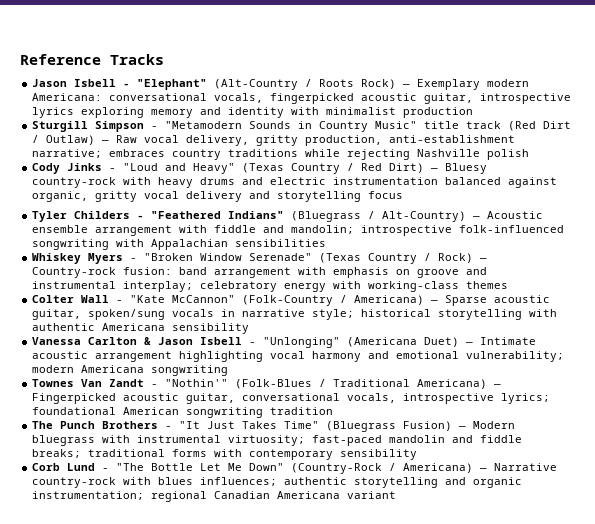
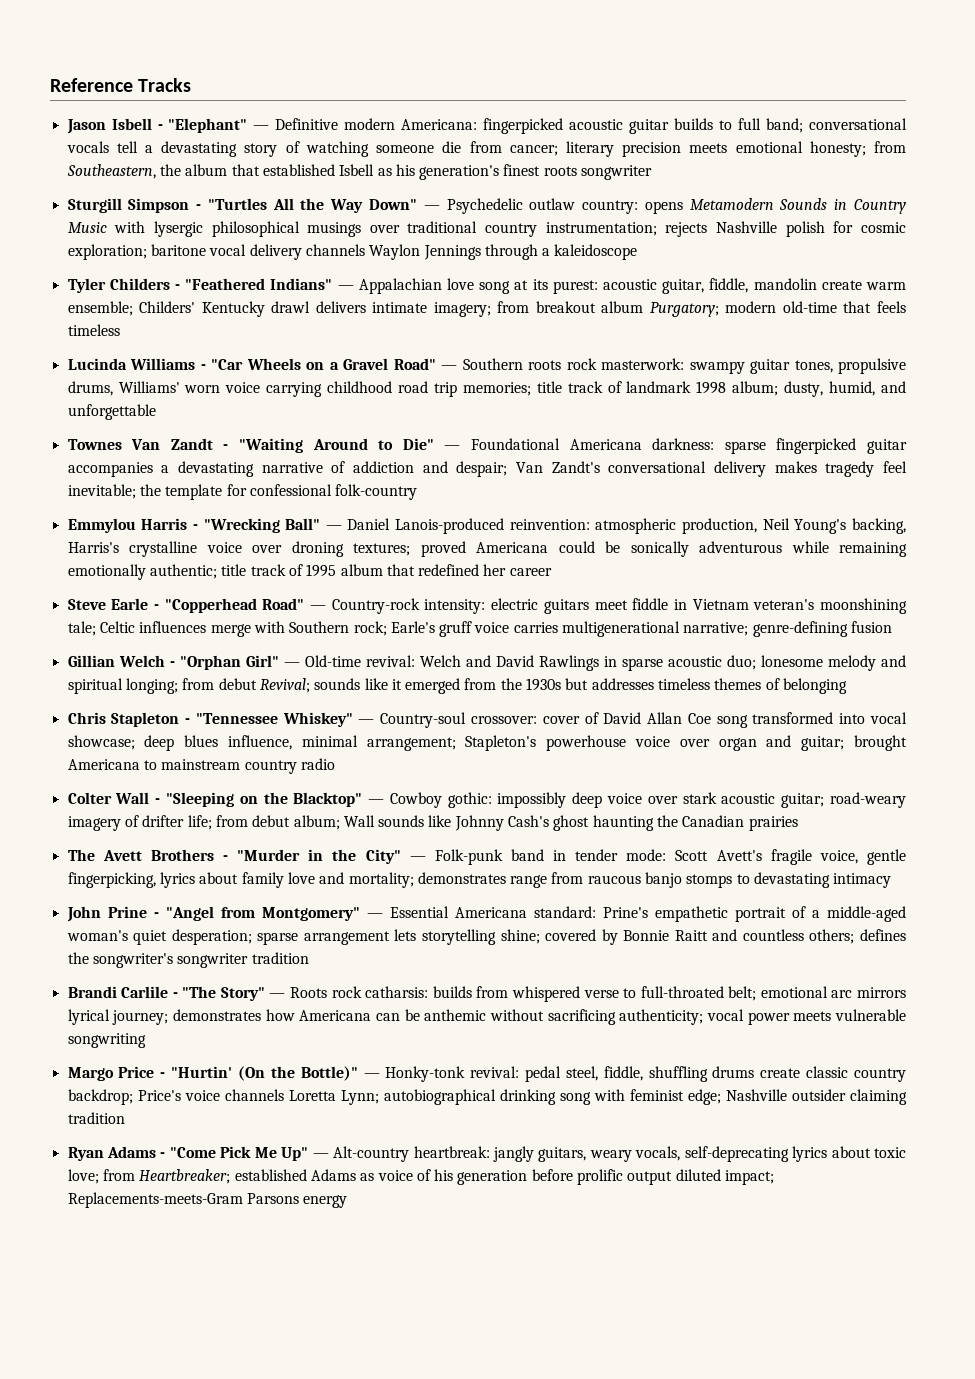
- Jason Isbell - "Elephant" (Alt-Country / Roots Rock) — Exemplary modern Americana: conversational vocals, fingerpicked acoustic guitar, introspective lyrics exploring memory and identity with minimalist production
- Sturgill Simpson - "Metamodern Sounds in Country Music" title track (Red Dirt / Outlaw) — Raw vocal delivery, gritty production, anti-establishment narrative; embraces country traditions while rejecting Nashville polish
- Cody Jinks - "Loud and Heavy" (Texas Country / Red Dirt) — Bluesy country-rock with heavy drums and electric instrumentation balanced against organic, gritty vocal delivery and storytelling focus
+ Jason Isbell - "Elephant" — Definitive modern Americana: fingerpicked acoustic guitar builds to full band; conversational vocals tell a devastating story of watching someone die from cancer; literary precision meets emotional honesty; from Southeastern, the album that established Isbell as his generation's finest roots songwriter
+ Sturgill Simpson - "Turtles All the Way Down" — Psychedelic outlaw country: opens Metamodern Sounds in Country Music with lysergic philosophical musings over traditional country instrumentation; rejects Nashville polish for cosmic exploration; baritone vocal delivery channels Waylon Jennings through a kaleidoscope
- Tyler Childers - "Feathered Indians" (Bluegrass / Alt-Country) — Acoustic ensemble arrangement with fiddle and mandolin; introspective folk-influenced songwriting with Appalachian sensibilities
- Whiskey Myers - "Broken Window Serenade" (Texas Country / Rock) — Country-rock fusion: band arrangement with emphasis on groove and instrumental interplay; celebratory energy with working-class themes
- Colter Wall - "Kate McCannon" (Folk-Country / Americana) — Sparse acoustic guitar, spoken/sung vocals in narrative style; historical storytelling with authentic Americana sensibility
- Vanessa Carlton & Jason Isbell - "Unlonging" (Americana Duet) — Intimate acoustic arrangement highlighting vocal harmony and emotional vulnerability; modern Americana songwriting
- Townes Van Zandt - "Nothin'" (Folk-Blues / Traditional Americana) — Fingerpicked acoustic guitar, conversational vocals, introspective lyrics; foundational American songwriting tradition
- The Punch Brothers - "It Just Takes Time" (Bluegrass Fusion) — Modern bluegrass with instrumental virtuosity; fast-paced mandolin and fiddle breaks; traditional forms with contemporary sensibility
- Corb Lund - "The Bottle Let Me Down" (Country-Rock / Americana) — Narrative country-rock with blues influences; authentic storytelling and organic instrumentation; regional Canadian Americana variant
+ Tyler Childers - "Feathered Indians" — Appalachian love song at its purest: acoustic guitar, fiddle, mandolin create warm ensemble; Childers' Kentucky drawl delivers intimate imagery; from breakout album Purgatory; modern old-time that feels timeless
+ Lucinda Williams - "Car Wheels on a Gravel Road" — Southern roots rock masterwork: swampy guitar tones, propulsive drums, Williams' worn voice carrying childhood road trip memories; title track of landmark 1998 album; dusty, humid, and unforgettable
+ Townes Van Zandt - "Waiting Around to Die" — Foundational Americana darkness: sparse fingerpicked guitar accompanies a devastating narrative of addiction and despair; Van Zandt's conversational delivery makes tragedy feel inevitable; the template for confessional folk-country
+ Emmylou Harris - "Wrecking Ball" — Daniel Lanois-produced reinvention: atmospheric production, Neil Young's backing, Harris's crystalline voice over droning textures; proved Americana could be sonically adventurous while remaining emotionally authentic; title track of 1995 album that redefined her career
+ Steve Earle - "Copperhead Road" — Country-rock intensity: electric guitars meet fiddle in Vietnam veteran's moonshining tale; Celtic influences merge with Southern rock; Earle's gruff voice carries multigenerational narrative; genre-defining fusion
+ Gillian Welch - "Orphan Girl" — Old-time revival: Welch and David Rawlings in sparse acoustic duo; lonesome melody and spiritual longing; from debut Revival; sounds like it emerged from the 1930s but addresses timeless themes of belonging
+ Chris Stapleton - "Tennessee Whiskey" — Country-soul crossover: cover of David Allan Coe song transformed into vocal showcase; deep blues influence, minimal arrangement; Stapleton's powerhouse voice over organ and guitar; brought Americana to mainstream country radio
+ Colter Wall - "Sleeping on the Blacktop" — Cowboy gothic: impossibly deep voice over stark acoustic guitar; road-weary imagery of drifter life; from debut album; Wall sounds like Johnny Cash's ghost haunting the Canadian prairies
+ The Avett Brothers - "Murder in the City" — Folk-punk band in tender mode: Scott Avett's fragile voice, gentle fingerpicking, lyrics about family love and mortality; demonstrates range from raucous banjo stomps to devastating intimacy
+ John Prine - "Angel from Montgomery" — Essential Americana standard: Prine's empathetic portrait of a middle-aged woman's quiet desperation; sparse arrangement lets storytelling shine; covered by Bonnie Raitt and countless others; defines the songwriter's songwriter tradition
+ Brandi Carlile - "The Story" — Roots rock catharsis: builds from whispered verse to full-throated belt; emotional arc mirrors lyrical journey; demonstrates how Americana can be anthemic without sacrificing authenticity; vocal power meets vulnerable songwriting
+ Margo Price - "Hurtin' (On the Bottle)" — Honky-tonk revival: pedal steel, fiddle, shuffling drums create classic country backdrop; Price's voice channels Loretta Lynn; autobiographical drinking song with feminist edge; Nashville outsider claiming tradition
+ Ryan Adams - "Come Pick Me Up" — Alt-country heartbreak: jangly guitars, weary vocals, self-deprecating lyrics about toxic love; from Heartbreaker; established Adams as voice of his generation before prolific output diluted impact; Replacements-meets-Gram Parsons energy

